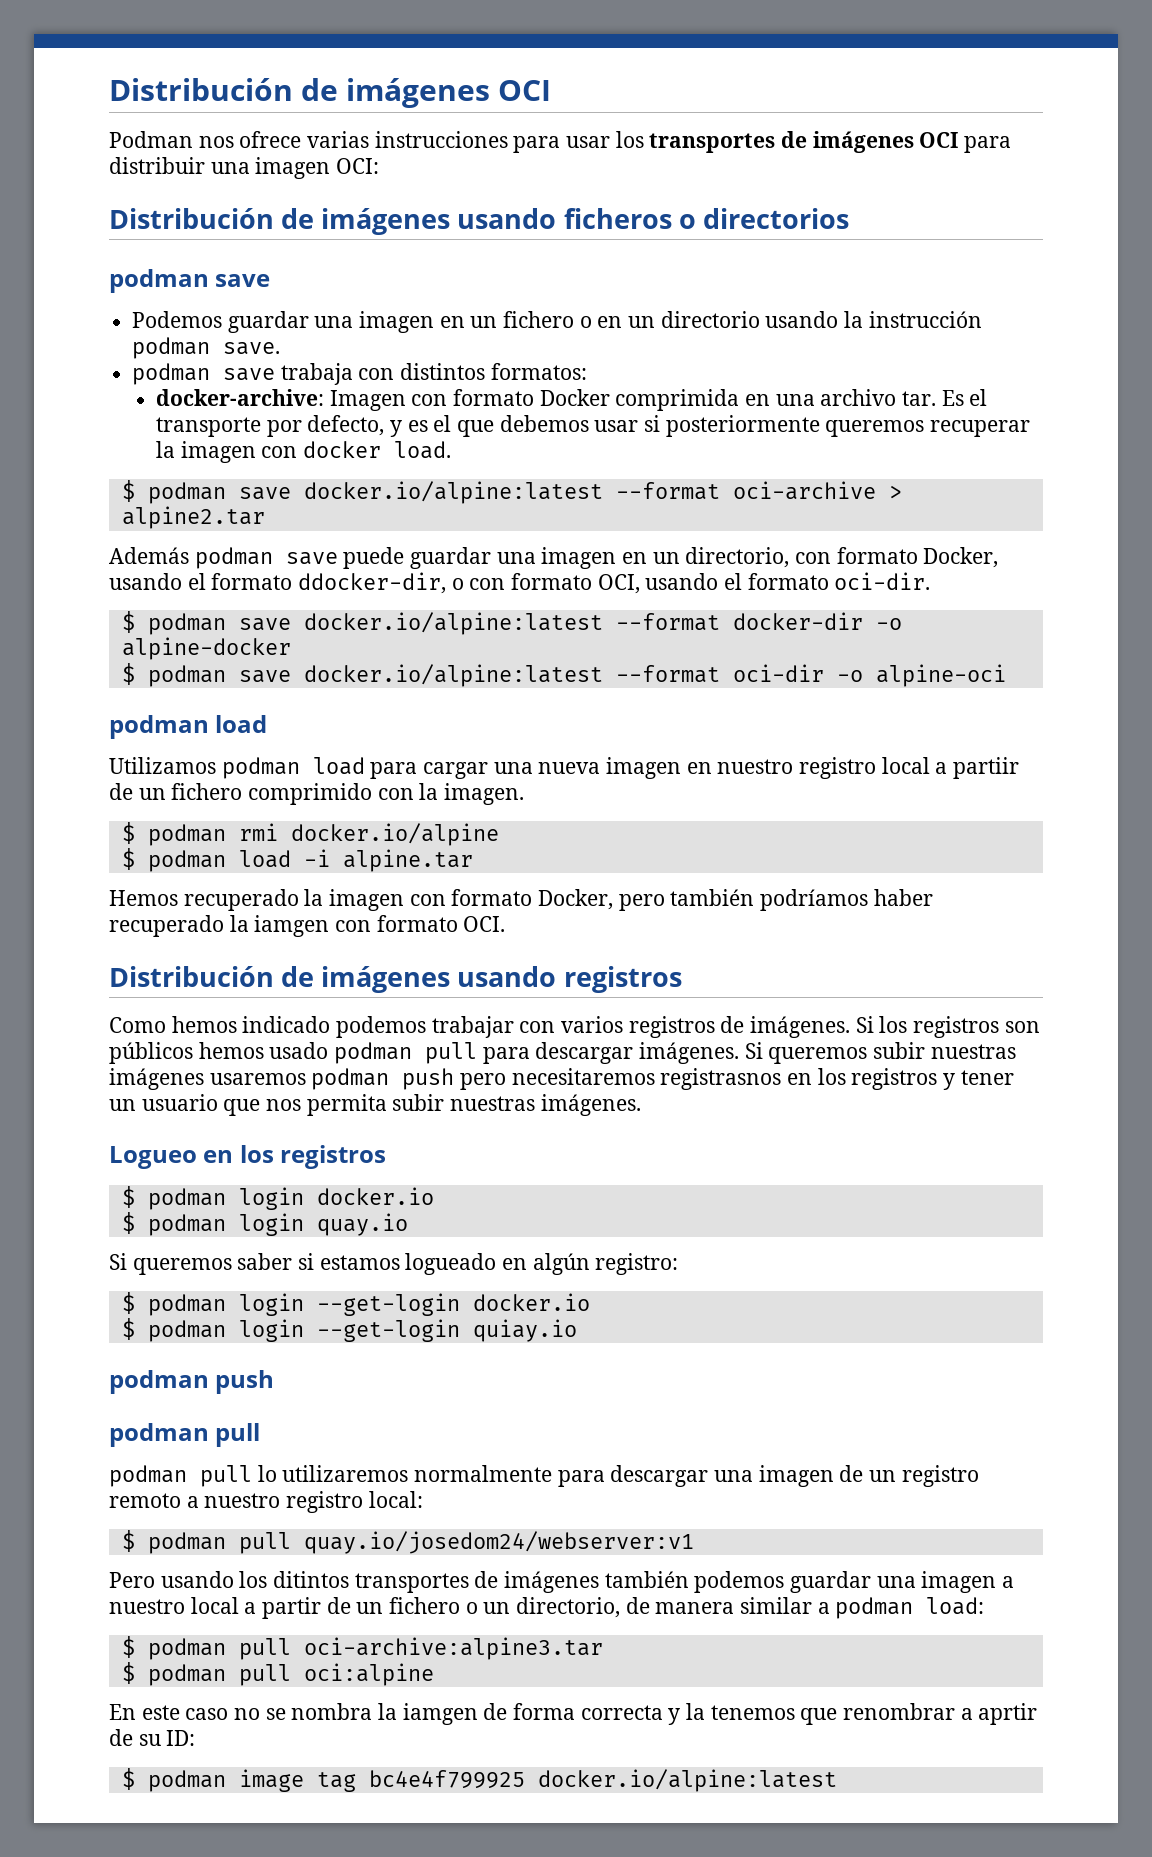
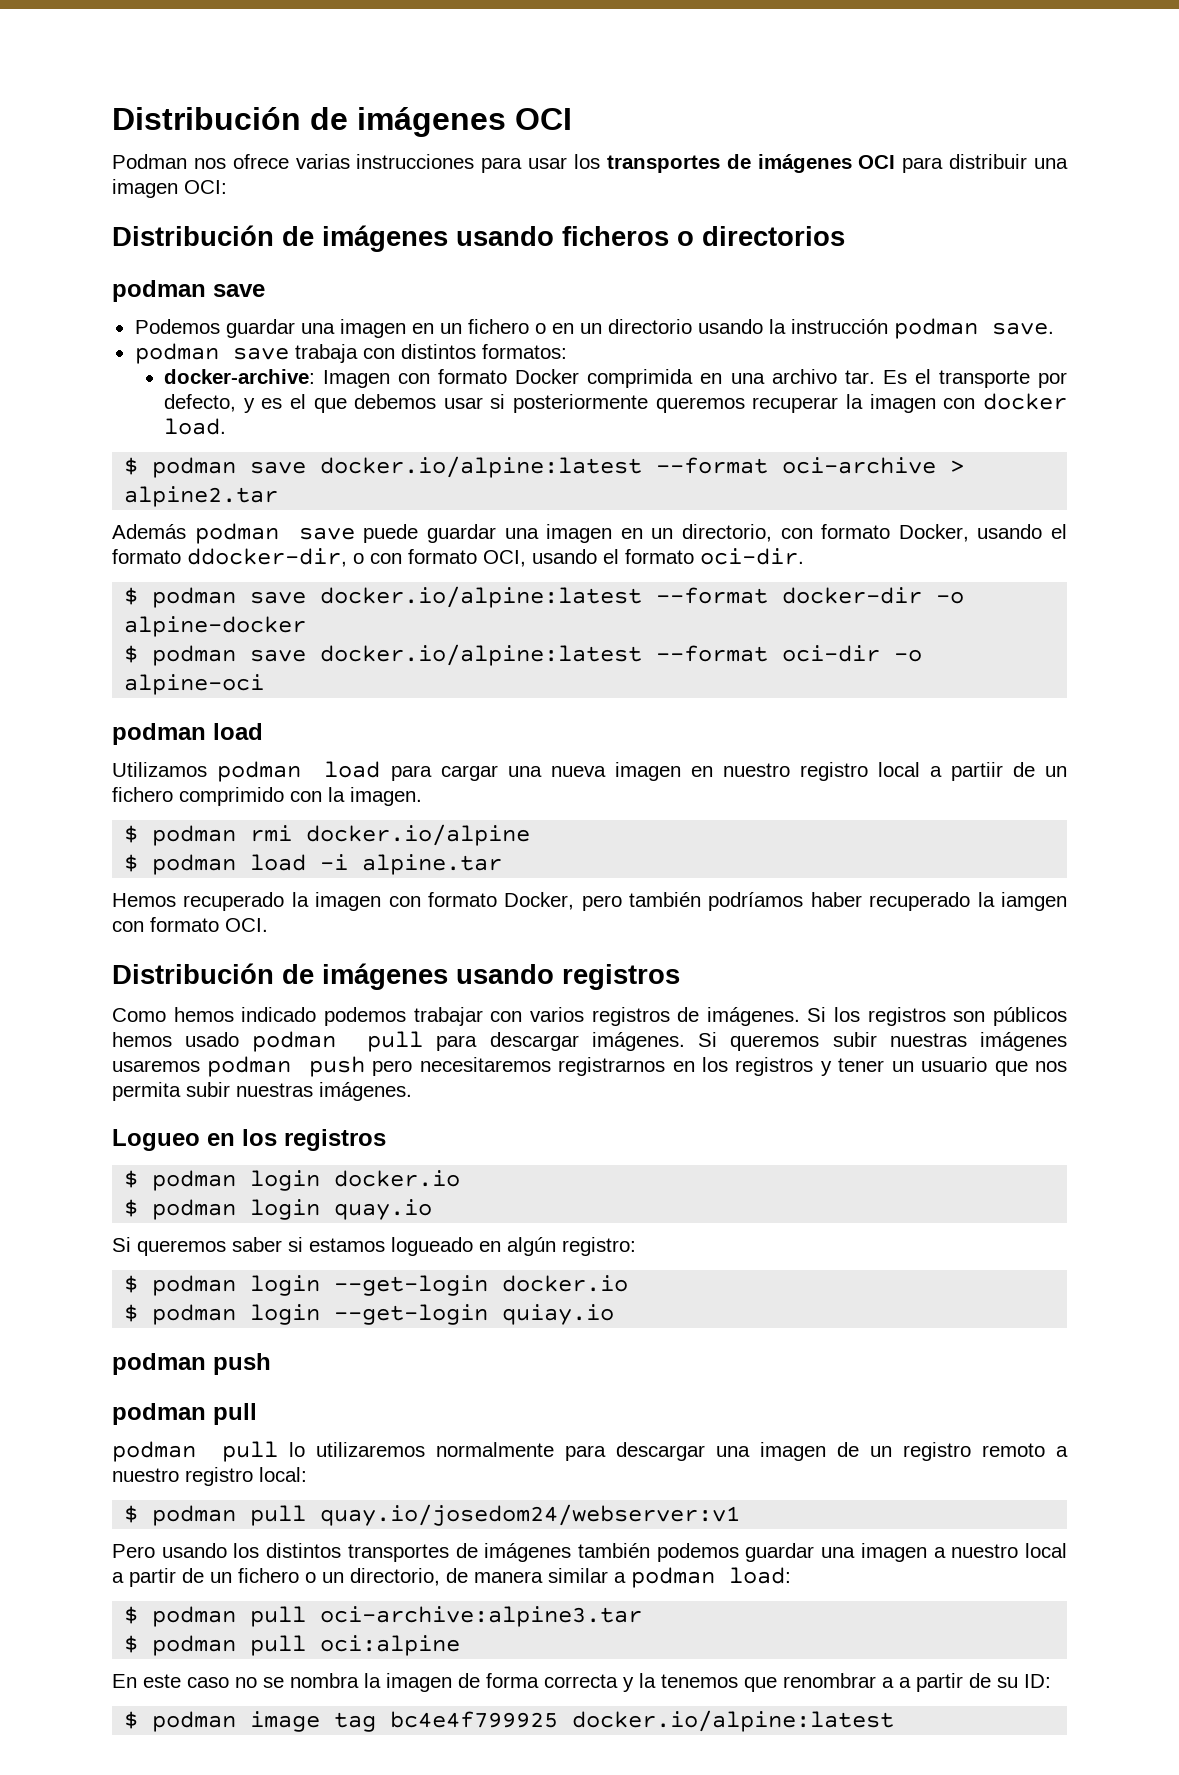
- Si queremos subir nuestras imágenes usaremos podman push pero necesitaremos registrasnos en los registros y tener un usuario que nos permita subir nuestras imágenes.
+ Si queremos subir nuestras imágenes usaremos podman push pero necesitaremos registrarnos en los registros y tener un usuario que nos permita subir nuestras imágenes.
- Pero usando los ditintos transportes de imágenes también podemos guardar una imagen a nuestro local a partir de un fichero o un directorio, de manera similar a podman load:
+ Pero usando los distintos transportes de imágenes también podemos guardar una imagen a nuestro local a partir de un fichero o un directorio, de manera similar a podman load:
- En este caso no se nombra la iamgen de forma correcta y la tenemos que renombrar a aprtir de su ID:
+ En este caso no se nombra la imagen de forma correcta y la tenemos que renombrar a a partir de su ID:

